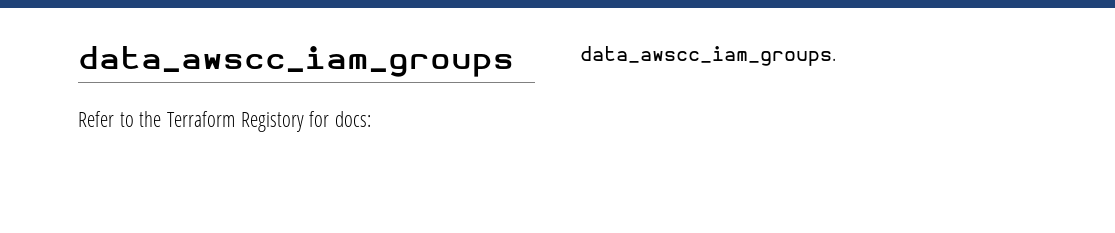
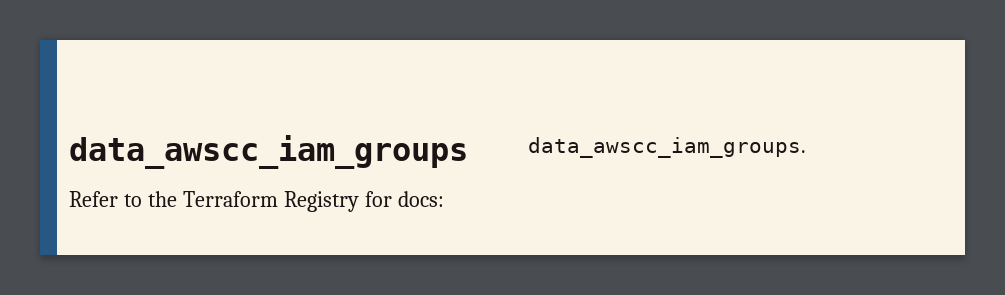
- Refer to the Terraform Registory for docs: data_awscc_iam_groups.
+ Refer to the Terraform Registry for docs: data_awscc_iam_groups.

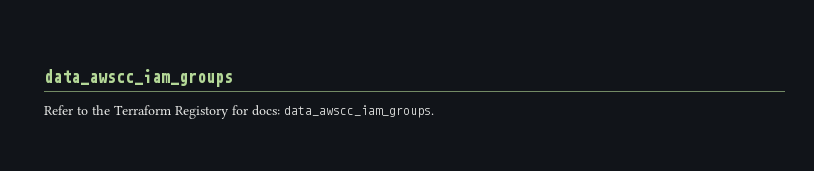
- Refer to the Terraform Registry for docs: data_awscc_iam_groups.
+ Refer to the Terraform Registory for docs: data_awscc_iam_groups.

